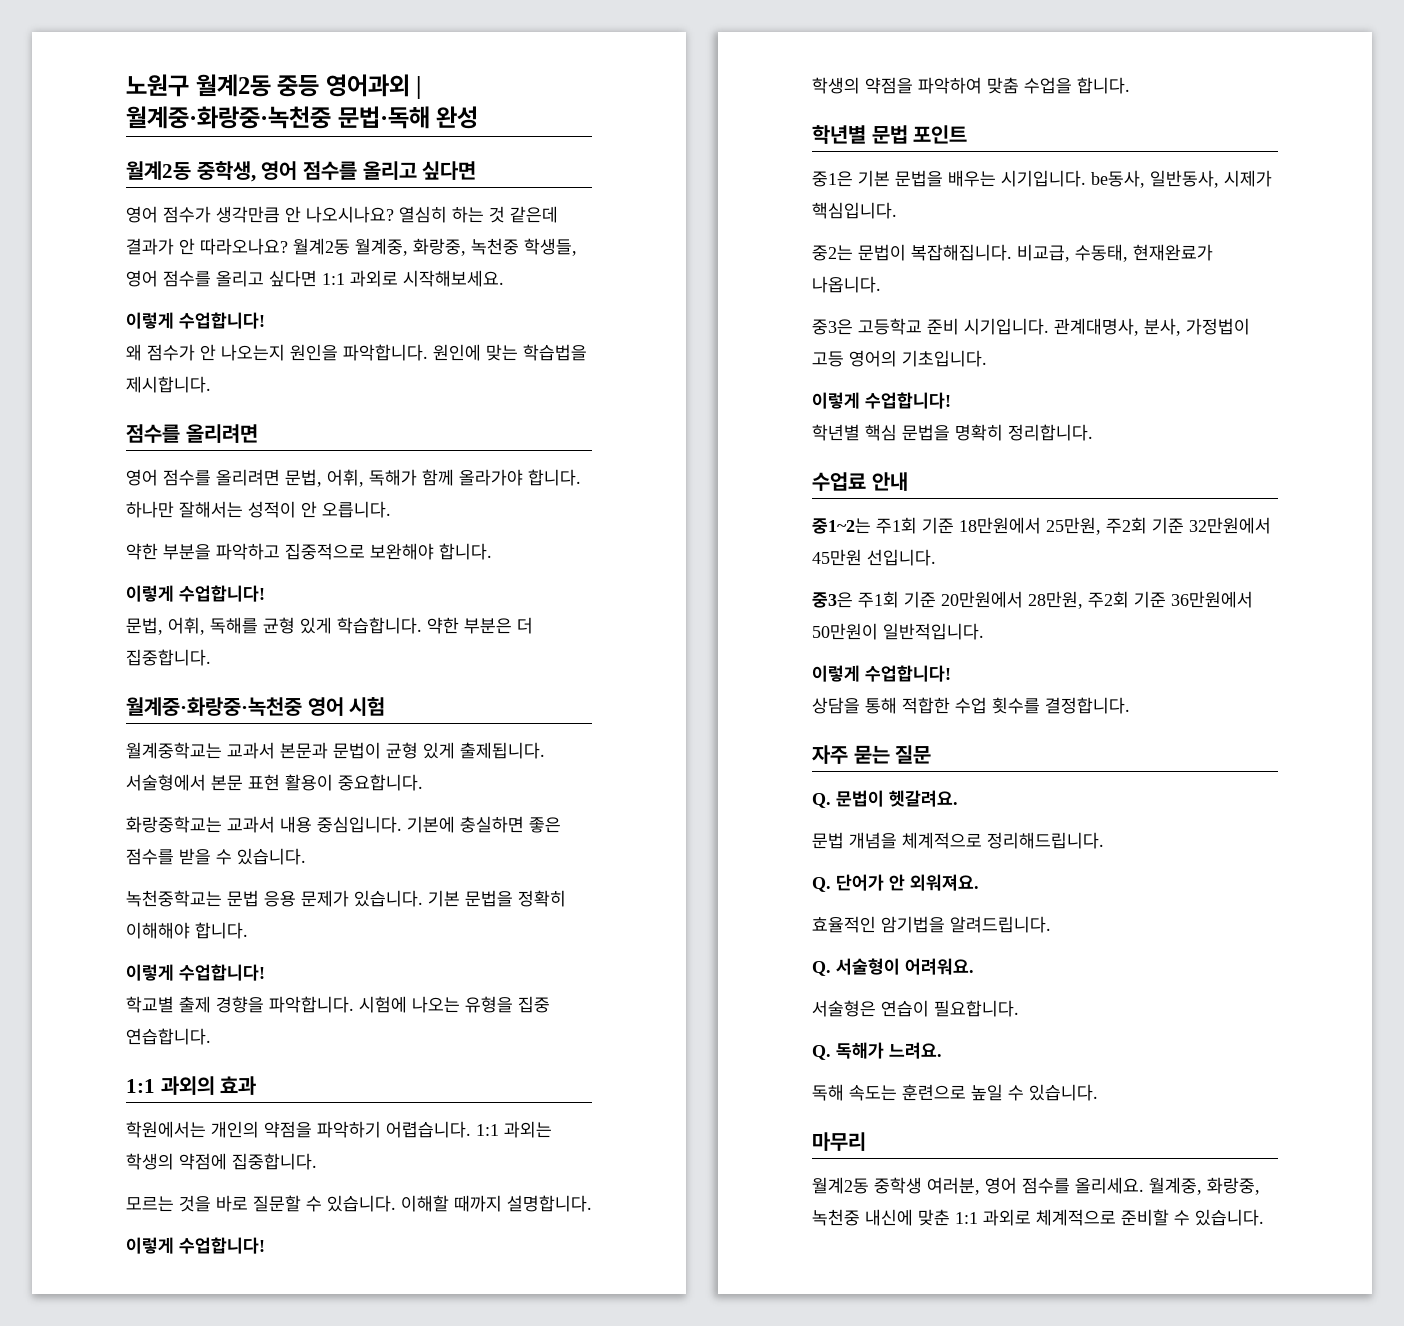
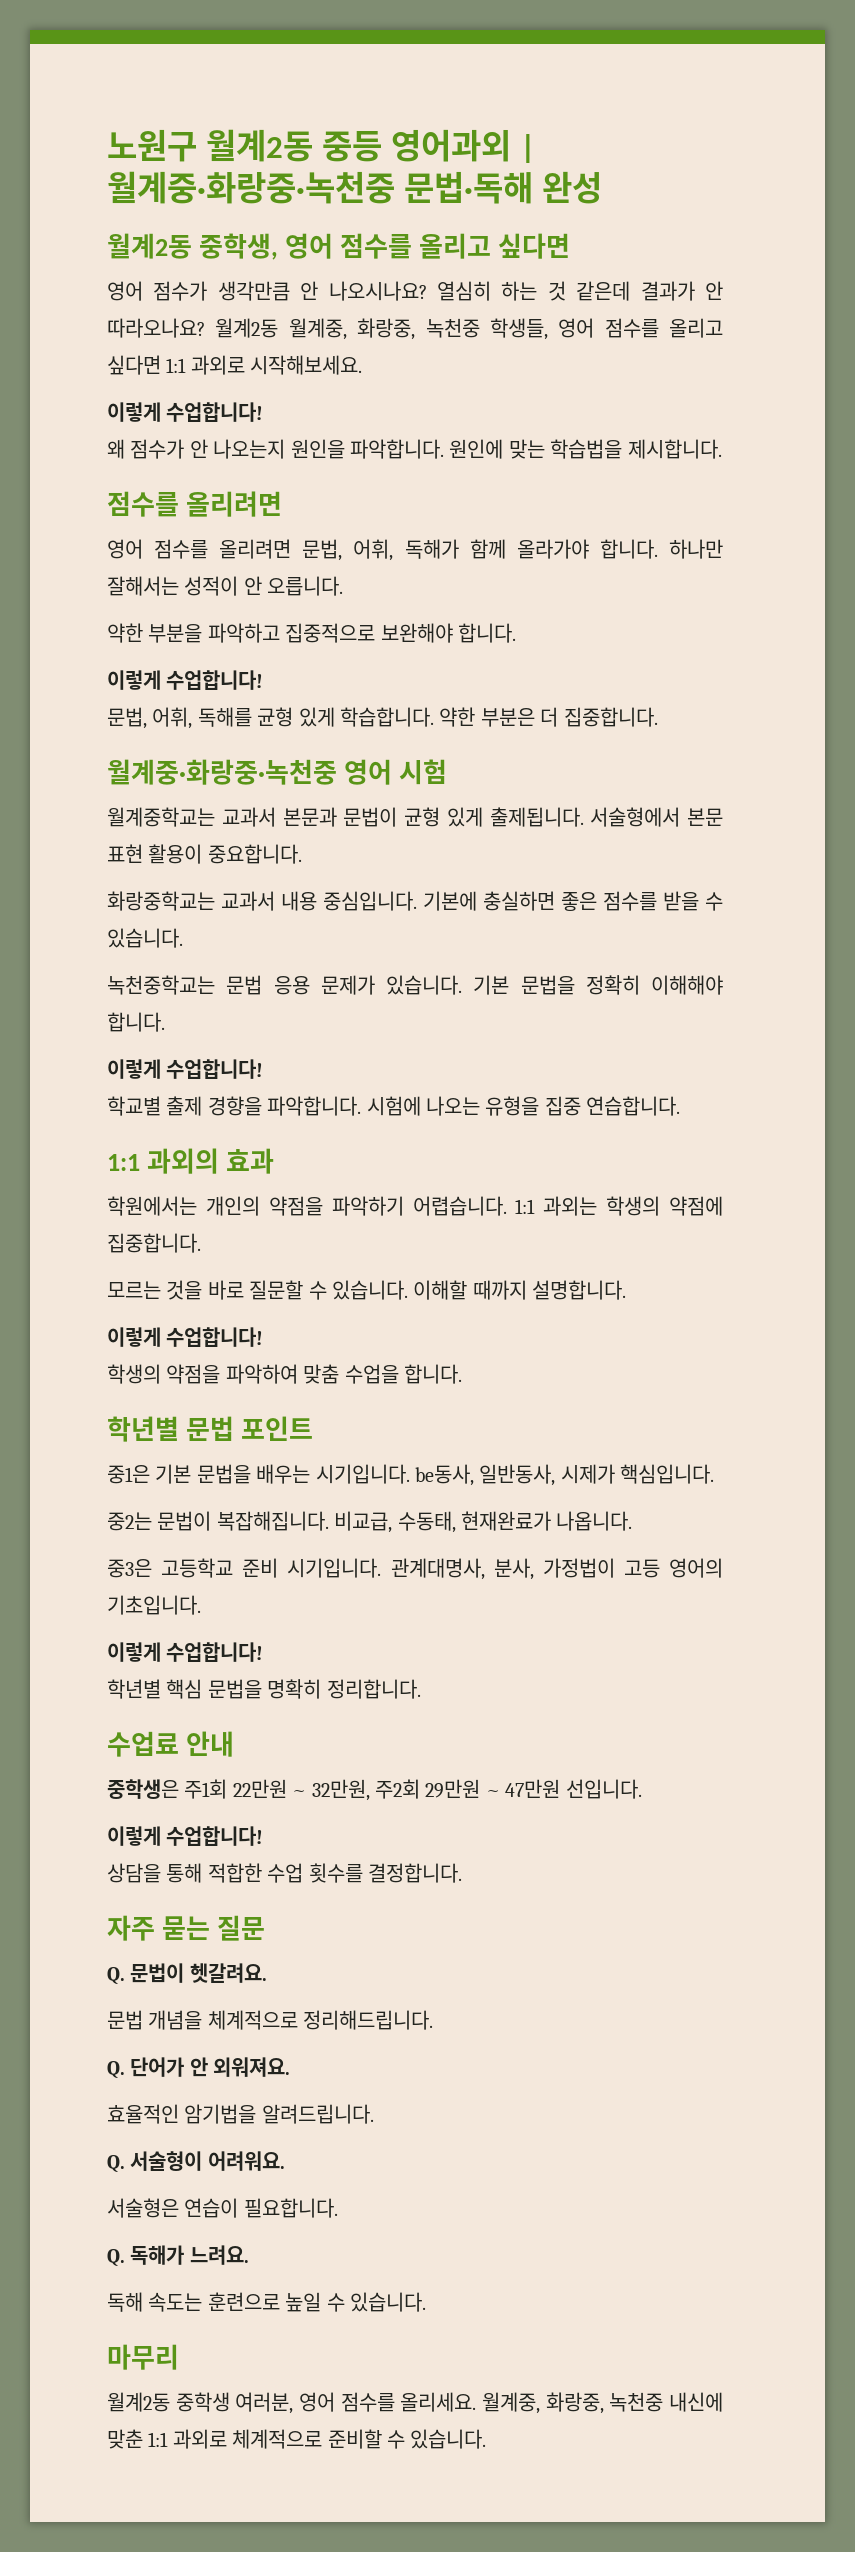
- 중1~2는 주1회 기준 18만원에서 25만원, 주2회 기준 32만원에서 45만원 선입니다.
- 중3은 주1회 기준 20만원에서 28만원, 주2회 기준 36만원에서 50만원이 일반적입니다.
+ 중학생은 주1회 22만원 ~ 32만원, 주2회 29만원 ~ 47만원 선입니다.

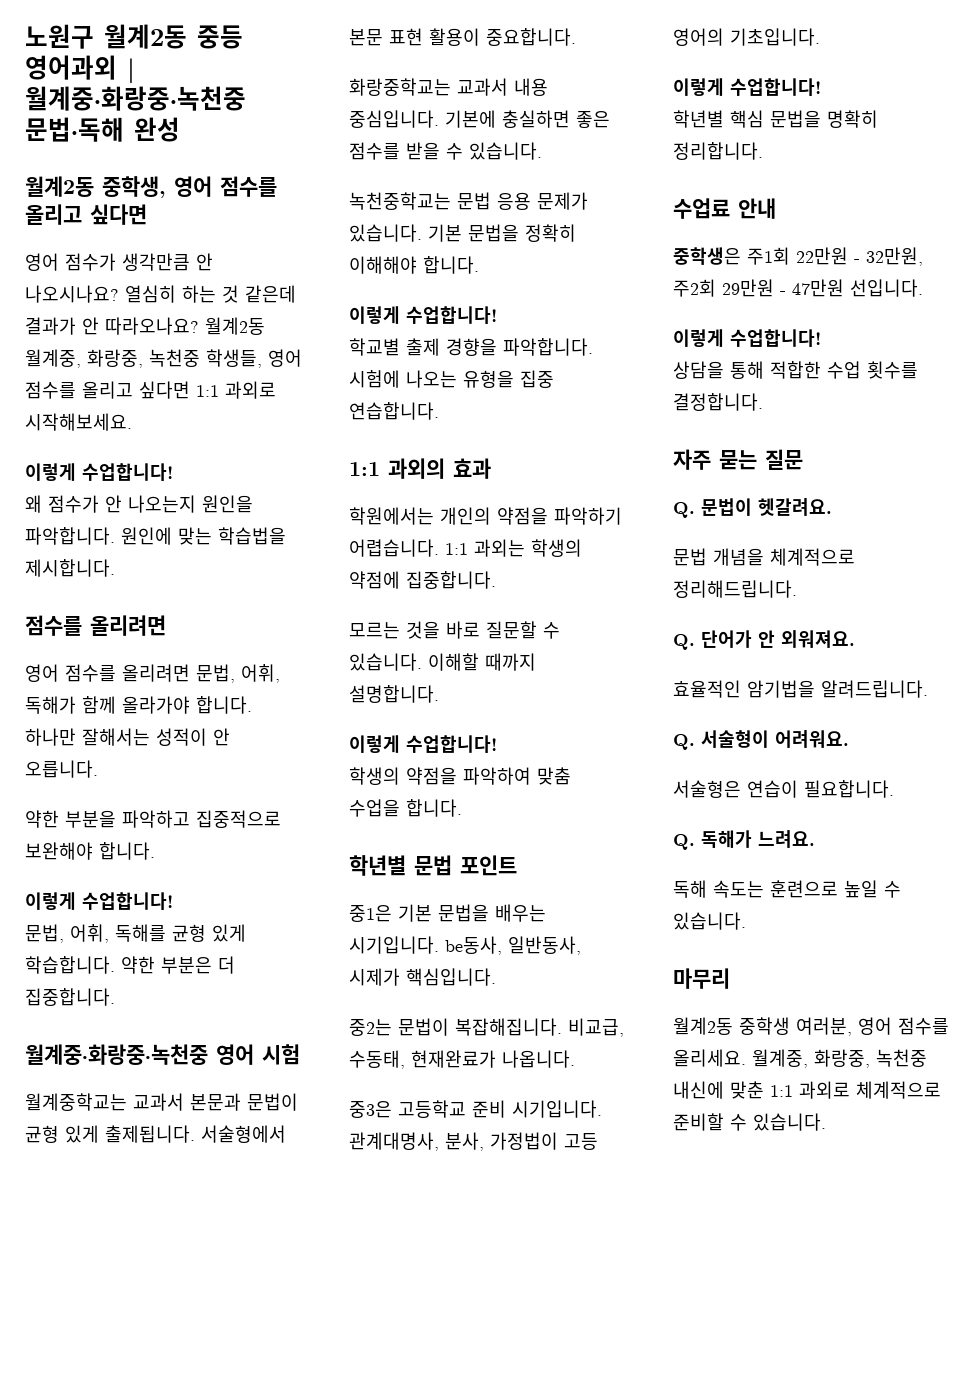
- 중학생은 주1회 22만원 ~ 32만원, 주2회 29만원 ~ 47만원 선입니다.
+ 중학생은 주1회 22만원 - 32만원, 주2회 29만원 - 47만원 선입니다.

